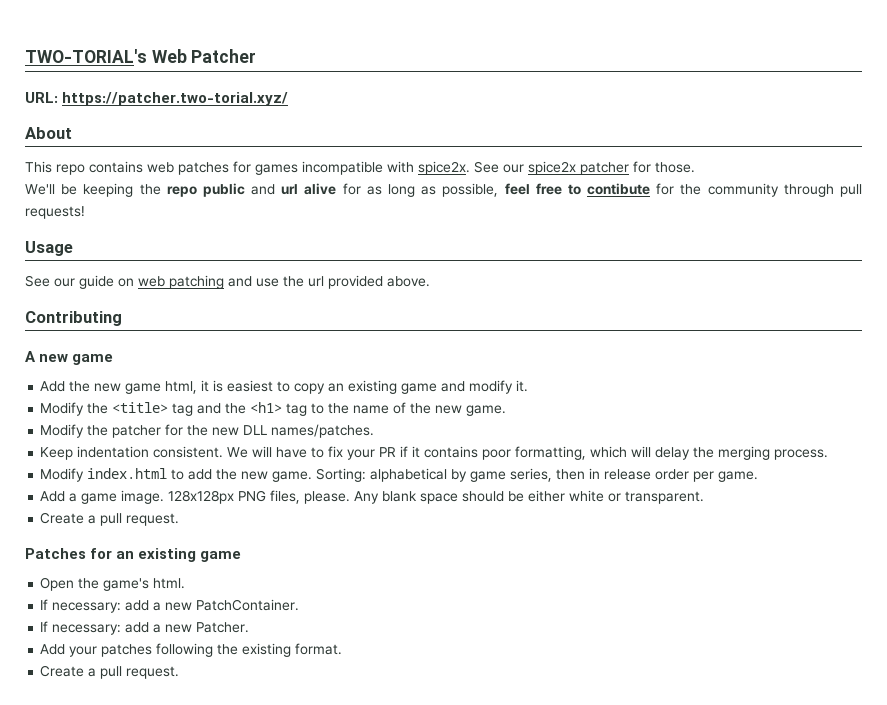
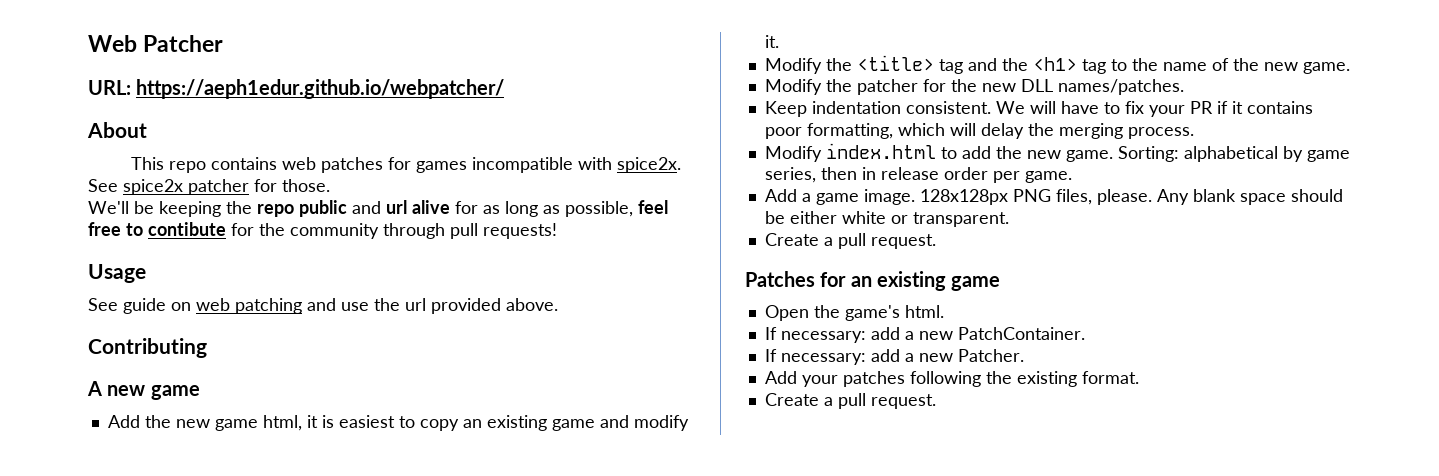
- TWO-TORIAL's Web Patcher
+ Web Patcher
- URL: https://patcher.two-torial.xyz/
+ URL: https://aeph1edur.github.io/webpatcher/
- See our spice2x patcher for those.
+ See spice2x patcher for those.
- See our guide on web patching and use the url provided above.
+ See guide on web patching and use the url provided above.

